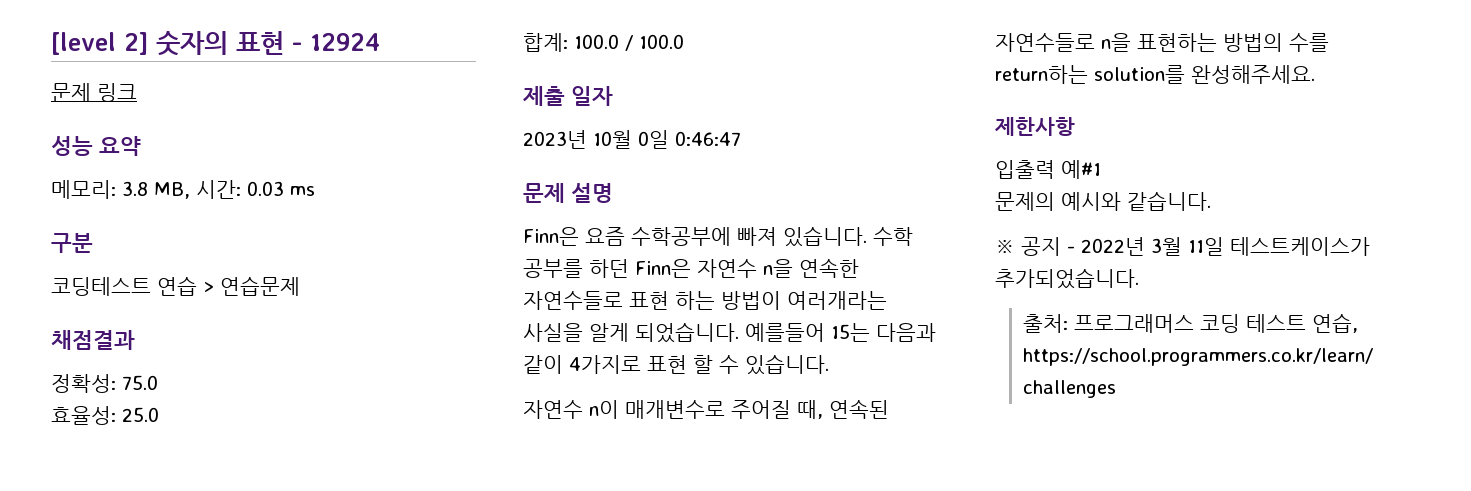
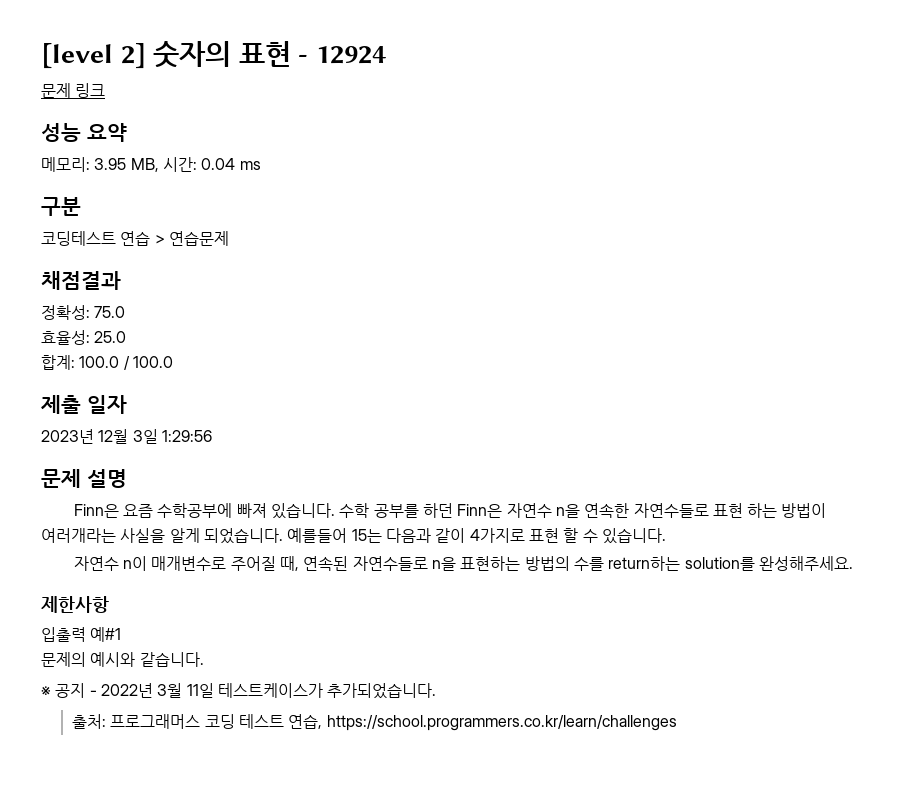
- 메모리: 3.8 MB, 시간: 0.03 ms
+ 메모리: 3.95 MB, 시간: 0.04 ms
- 2023년 10월 0일 0:46:47
+ 2023년 12월 3일 1:29:56

